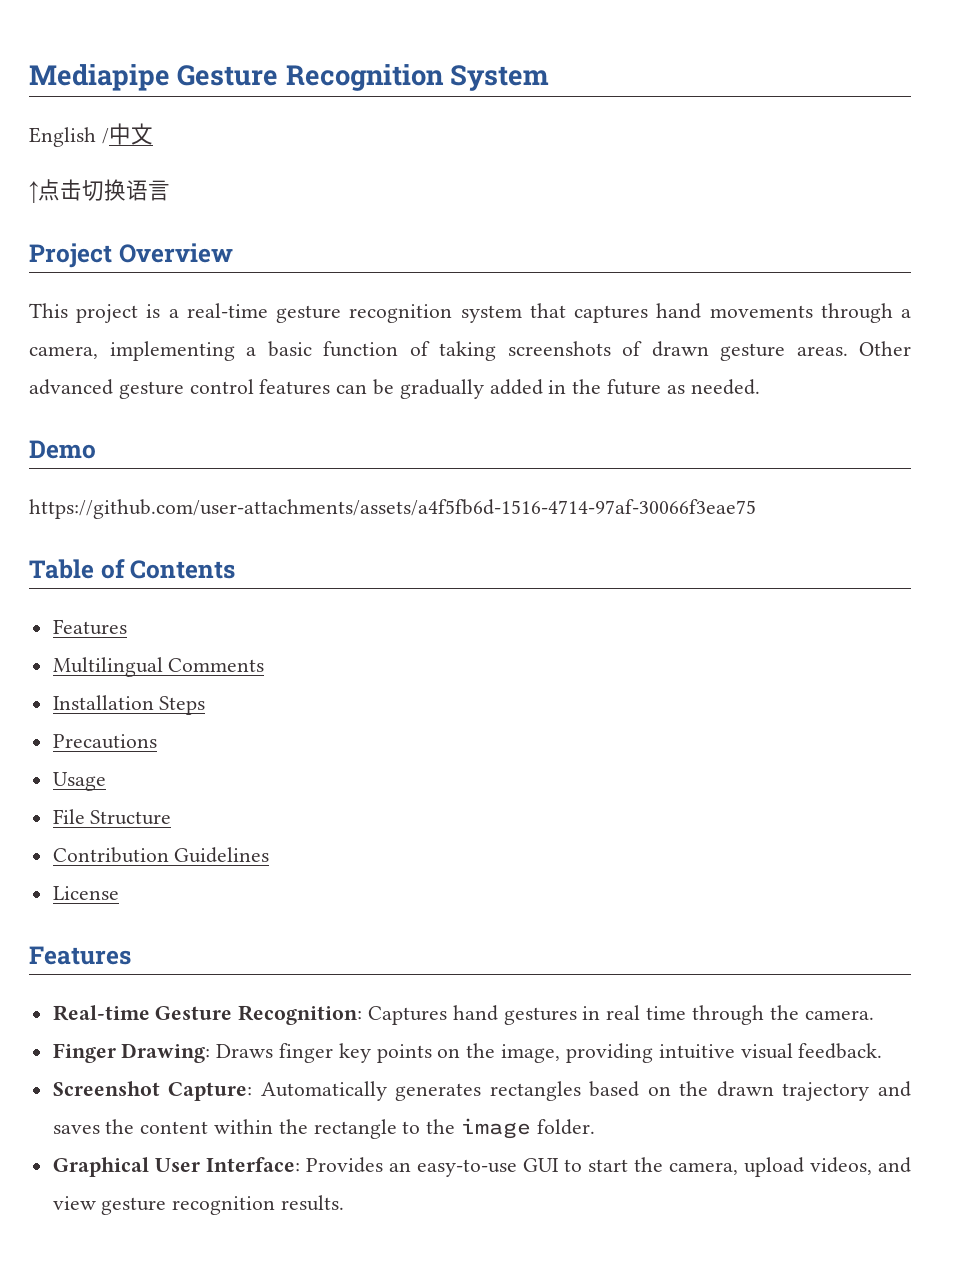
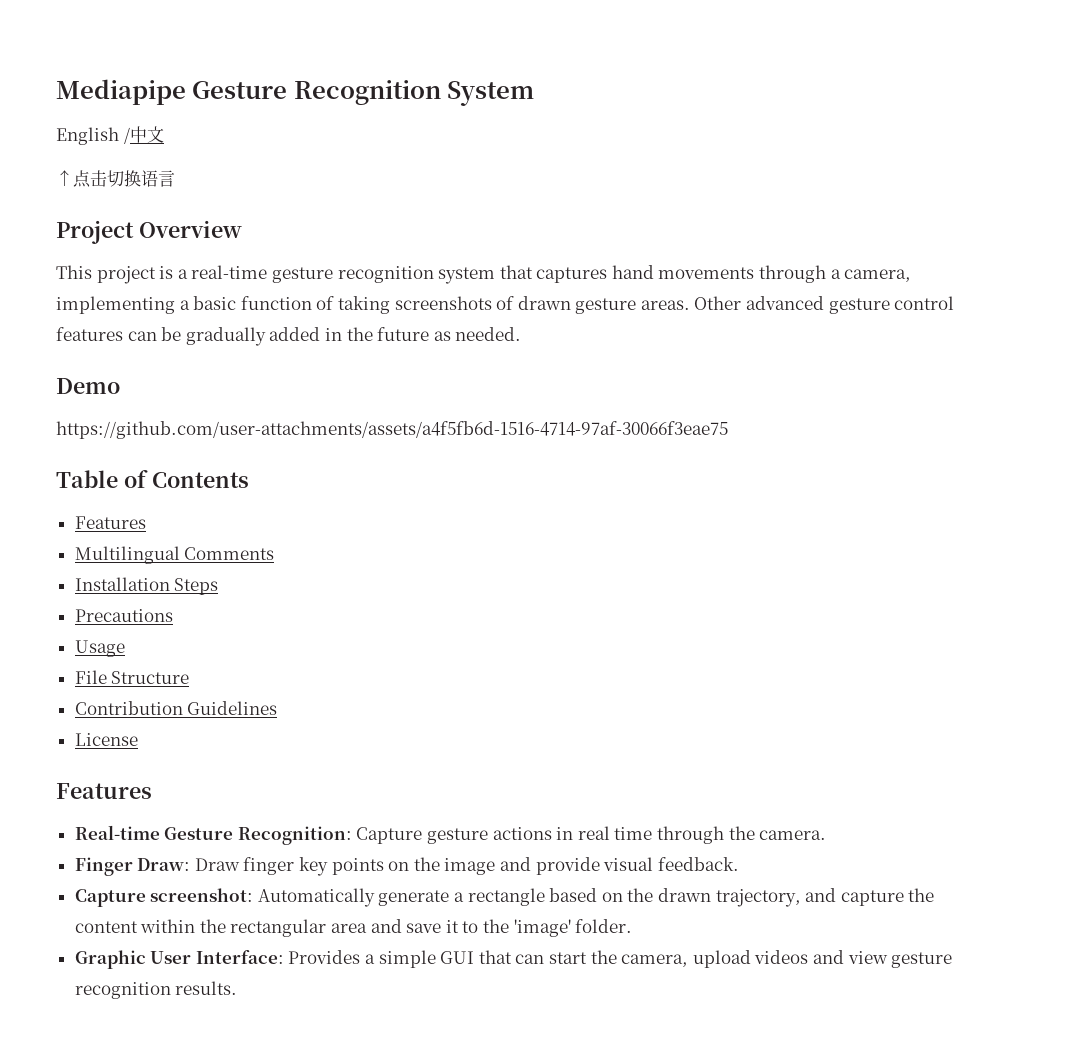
- Real-time Gesture Recognition: Captures hand gestures in real time through the camera.
+ Real-time Gesture Recognition: Capture gesture actions in real time through the camera.
- Finger Drawing: Draws finger key points on the image, providing intuitive visual feedback.
+ Finger Draw: Draw finger key points on the image and provide visual feedback.
- Screenshot Capture: Automatically generates rectangles based on the drawn trajectory and saves the content within the rectangle to the image folder.
+ Capture screenshot: Automatically generate a rectangle based on the drawn trajectory, and capture the content within the rectangular area and save it to the 'image' folder.
- Graphical User Interface: Provides an easy-to-use GUI to start the camera, upload videos, and view gesture recognition results.
+ Graphic User Interface: Provides a simple GUI that can start the camera, upload videos and view gesture recognition results.

